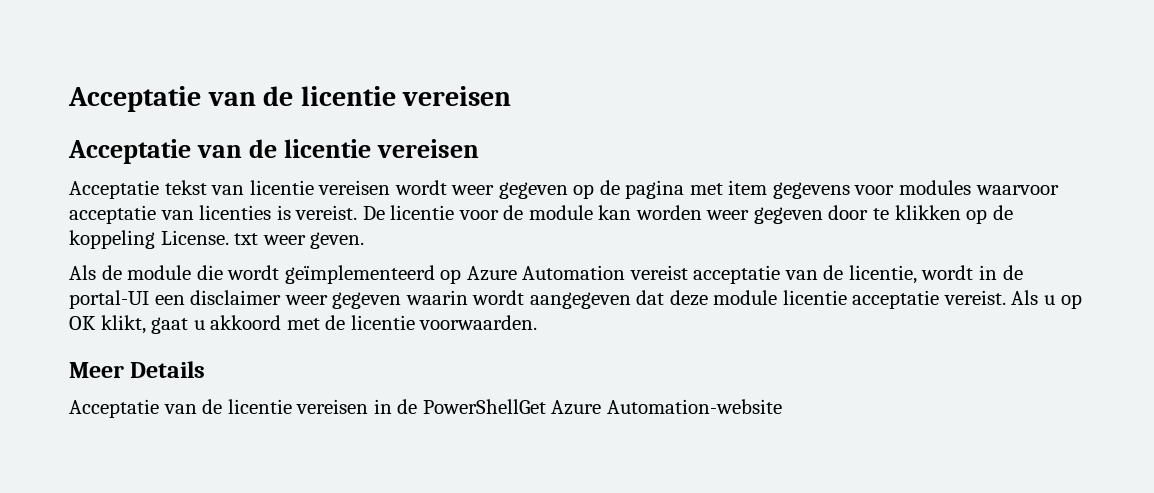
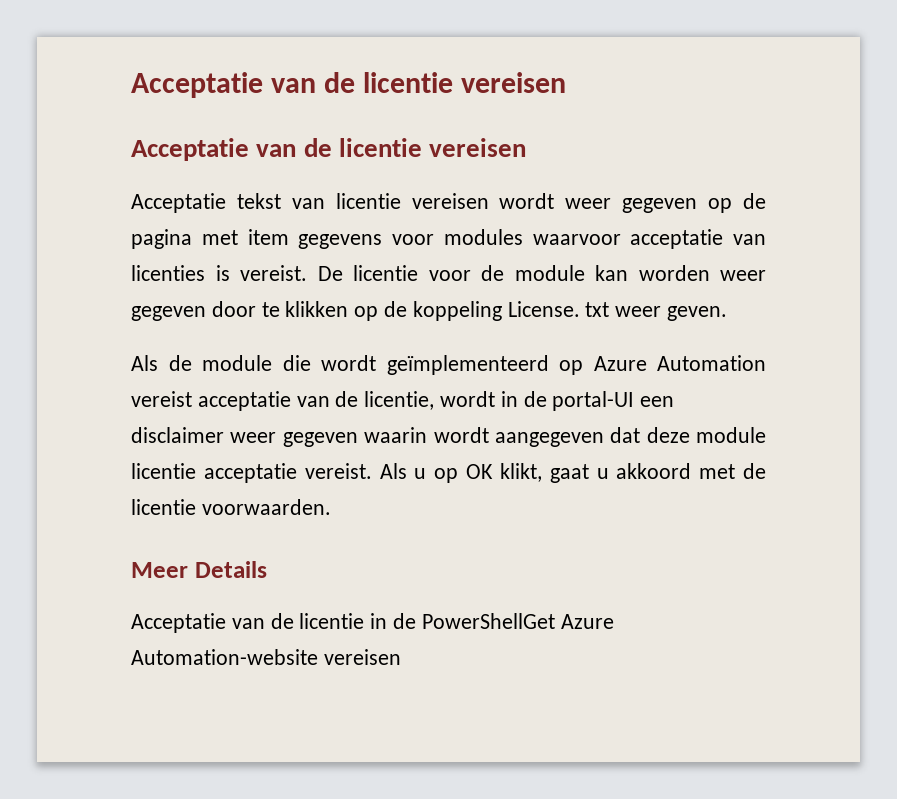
- Acceptatie van de licentie vereisen in de PowerShellGet Azure Automation-website
+ Acceptatie van de licentie in de PowerShellGet Azure Automation-website vereisen

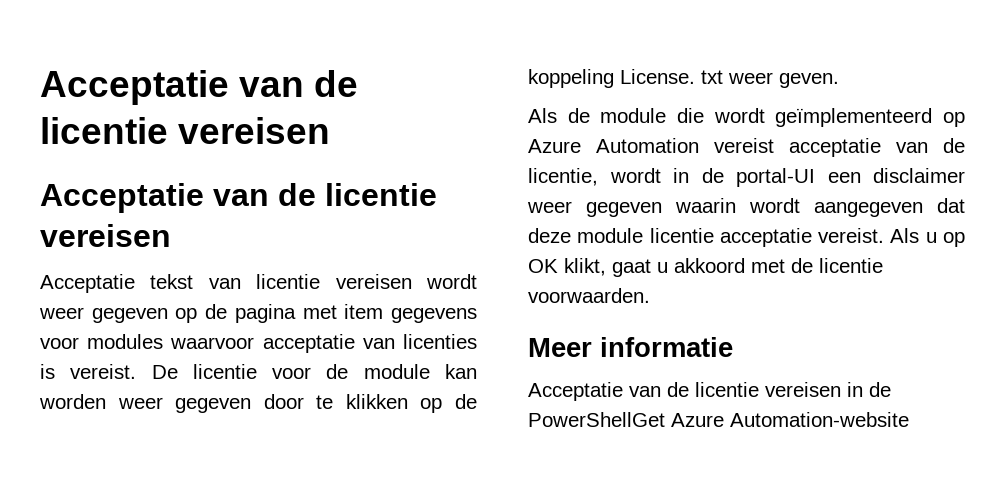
- Meer Details
- Acceptatie van de licentie in de PowerShellGet Azure Automation-website vereisen
+ Meer informatie
+ Acceptatie van de licentie vereisen in de PowerShellGet Azure Automation-website

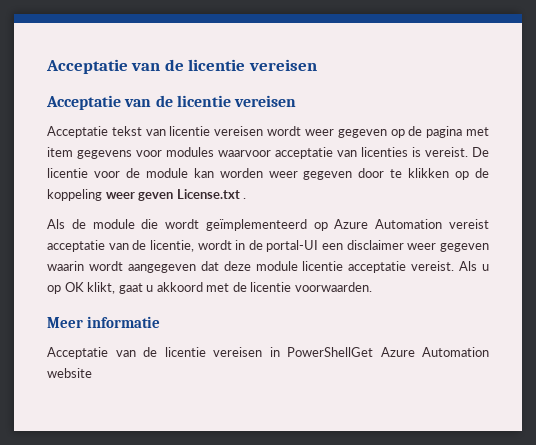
- De licentie voor de module kan worden weer gegeven door te klikken op de koppeling License. txt weer geven.
+ De licentie voor de module kan worden weer gegeven door te klikken op de koppeling weer geven License.txt .
- Acceptatie van de licentie vereisen in de PowerShellGet Azure Automation-website
+ Acceptatie van de licentie vereisen in PowerShellGet Azure Automation website

